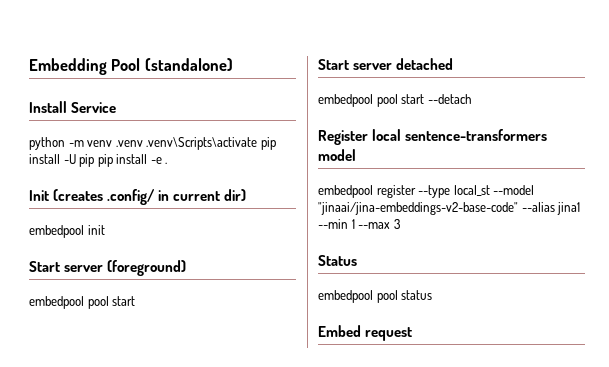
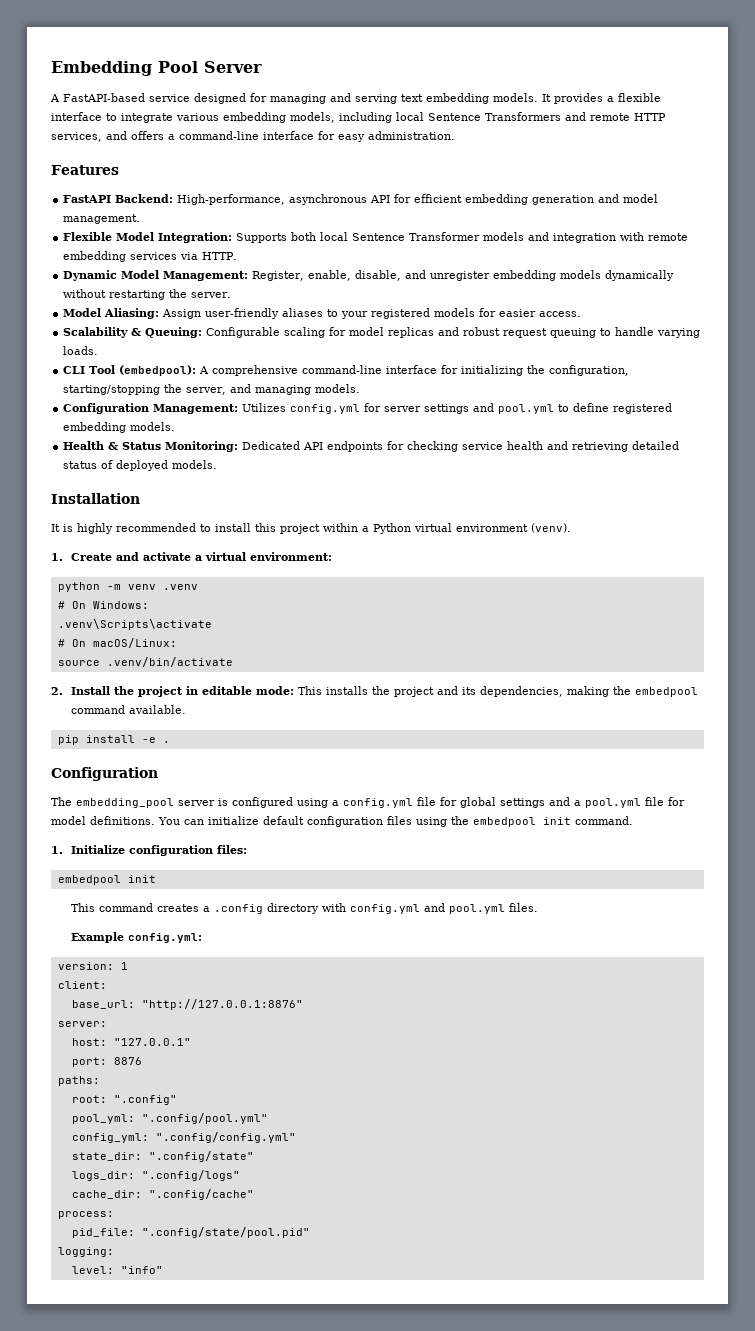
- Embedding Pool (standalone)
- Install Service
- python -m venv .venv .venv\Scripts\activate pip install -U pip pip install -e .
- Init (creates .config/ in current dir)
+ Embedding Pool Server
+ A FastAPI-based service designed for managing and serving text embedding models. It provides a flexible interface to integrate various embedding models, including local Sentence Transformers and remote HTTP services, and offers a command-line interface for easy administration.
+ Features
+ FastAPI Backend: High-performance, asynchronous API for efficient embedding generation and model management.
+ Flexible Model Integration: Supports both local Sentence Transformer models and integration with remote embedding services via HTTP.
+ Dynamic Model Management: Register, enable, disable, and unregister embedding models dynamically without restarting the server.
+ Model Aliasing: Assign user-friendly aliases to your registered models for easier access.
+ Scalability & Queuing: Configurable scaling for model replicas and robust request queuing to handle varying loads.
+ CLI Tool (embedpool): A comprehensive command-line interface for initializing the configuration, starting/stopping the server, and managing models.
+ Configuration Management: Utilizes config.yml for server settings and pool.yml to define registered embedding models.
+ Health & Status Monitoring: Dedicated API endpoints for checking service health and retrieving detailed status of deployed models.
+ Installation
+ It is highly recommended to install this project within a Python virtual environment (venv).
+ 1. Create and activate a virtual environment:
+ python -m venv .venv
+ # On Windows:
+ .venv\Scripts\activate
+ # On macOS/Linux:
+ source .venv/bin/activate
+ 2. Install the project in editable mode: This installs the project and its dependencies, making the embedpool command available.
+ pip install -e .
+ Configuration
+ The embedding_pool server is configured using a config.yml file for global settings and a pool.yml file for model definitions. You can initialize default configuration files using the embedpool init command.
+ 1. Initialize configuration files:
  embedpool init
- Start server (foreground)
- embedpool pool start
- Start server detached
- embedpool pool start --detach
- Register local sentence-transformers model
- embedpool register --type local_st --model "jinaai/jina-embeddings-v2-base-code" --alias jina1 --min 1 --max 3
- Status
- embedpool pool status
- Embed request
+ This command creates a .config directory with config.yml and pool.yml files.
+ Example config.yml:
+ version: 1
+ client:
+ base_url: "http://127.0.0.1:8876"
+ server:
+ host: "127.0.0.1"
+ port: 8876
+ paths:
+ root: ".config"
+ pool_yml: ".config/pool.yml"
+ config_yml: ".config/config.yml"
+ state_dir: ".config/state"
+ logs_dir: ".config/logs"
+ cache_dir: ".config/cache"
+ process:
+ pid_file: ".config/state/pool.pid"
+ logging:
+ level: "info"

